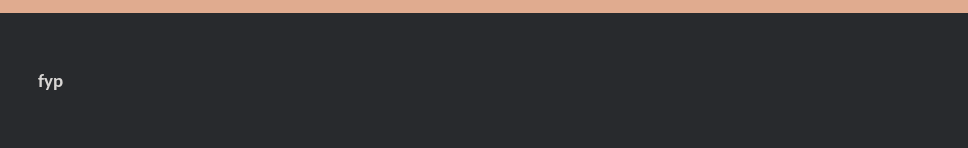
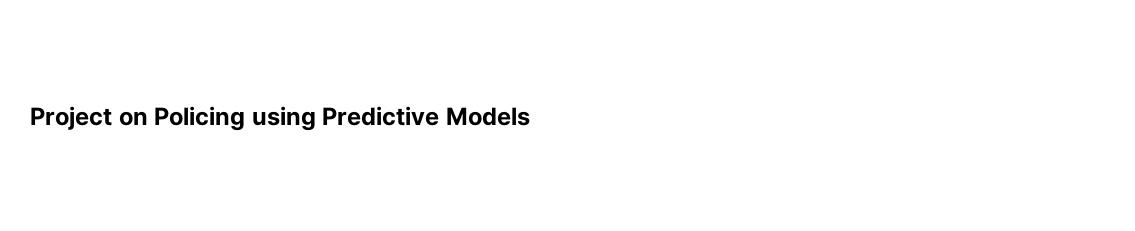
- fyp
+ Project on Policing using Predictive Models

